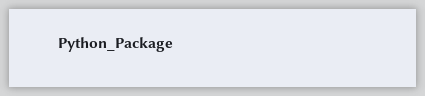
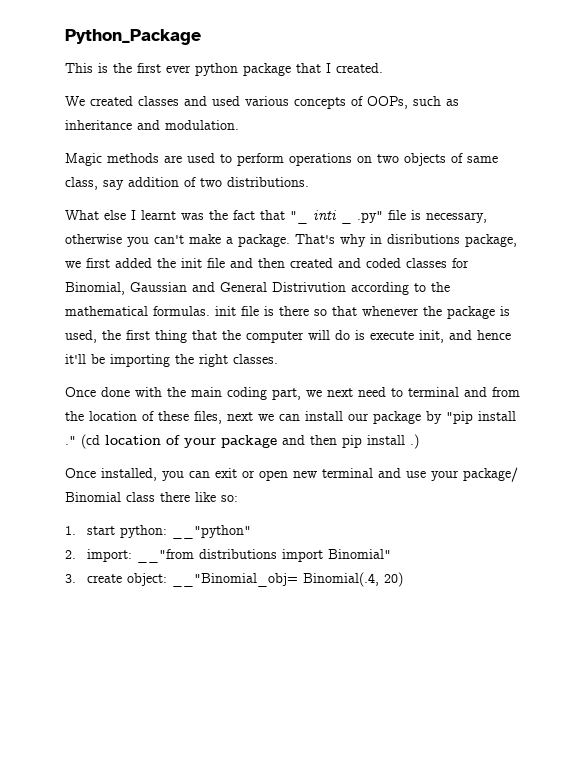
+ This is the first ever python package that I created.
+ We created classes and used various concepts of OOPs, such as inheritance and modulation.
+ Magic methods are used to perform operations on two objects of same class, say addition of two distributions.
+ What else I learnt was the fact that "_ inti _ .py" file is necessary, otherwise you can't make a package. That's why in disributions package, we first added the init file and then created and coded classes for Binomial, Gaussian and General Distrivution according to the mathematical formulas. init file is there so that whenever the package is used, the first thing that the computer will do is execute init, and hence it'll be importing the right classes.
+ Once done with the main coding part, we next need to terminal and from the location of these files, next we can install our package by "pip install ." (cd location of your package and then pip install .)
+ Once installed, you can exit or open new terminal and use your package/ Binomial class there like so:
+ 1. start python: __"python"
+ 2. import: __"from distributions import Binomial"
+ 3. create object: __"Binomial_obj= Binomial(.4, 20)

